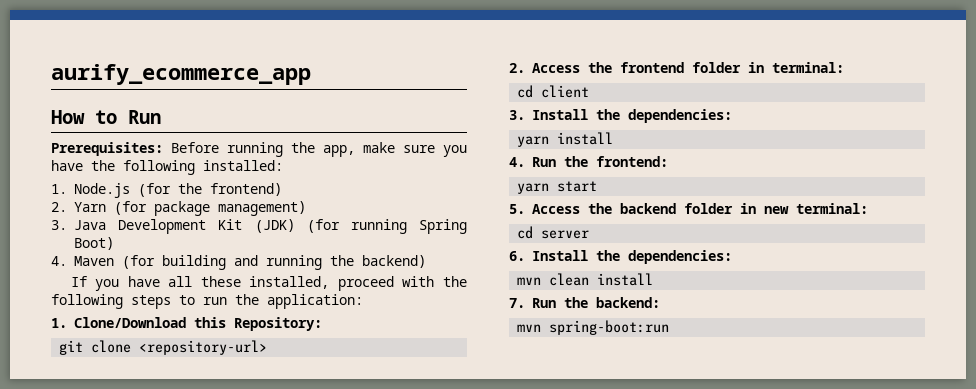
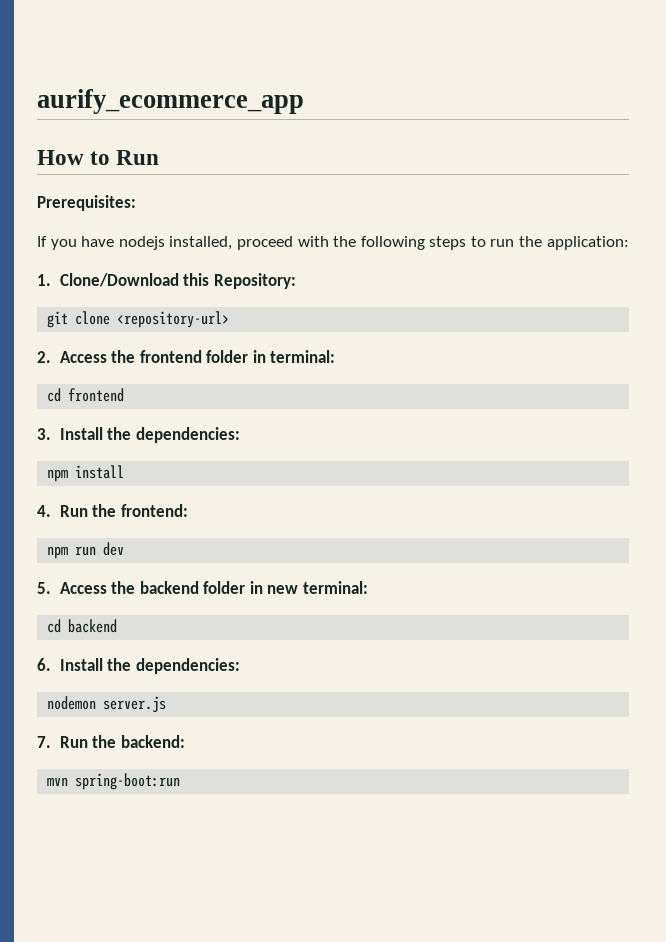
- Prerequisites: Before running the app, make sure you have the following installed:
- 1. Node.js (for the frontend)
- 2. Yarn (for package management)
- 3. Java Development Kit (JDK) (for running Spring Boot)
- 4. Maven (for building and running the backend)
+ Prerequisites:
- If you have all these installed, proceed with the following steps to run the application:
+ If you have nodejs installed, proceed with the following steps to run the application:
- cd client
+ cd frontend
- yarn install
+ npm install
- yarn start
+ npm run dev
- cd server
+ cd backend
- mvn clean install
+ nodemon server.js

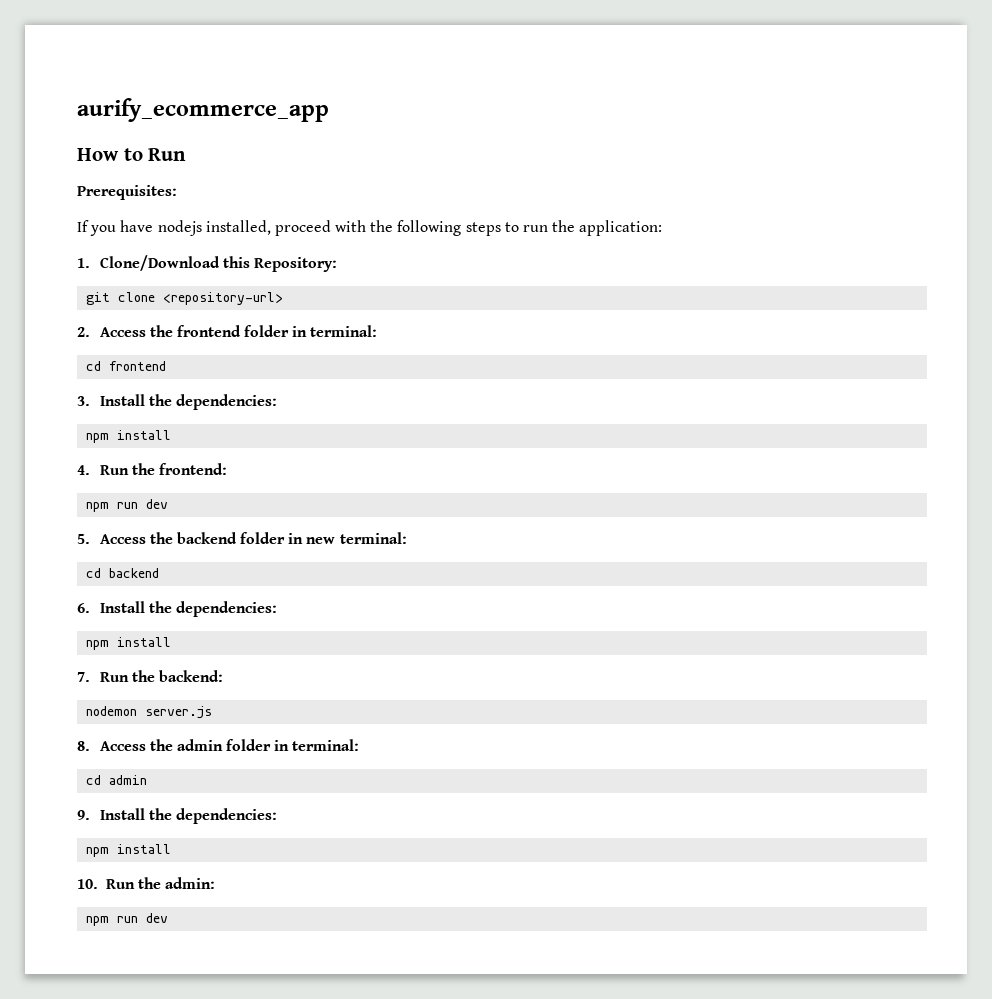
  6. Install the dependencies:
- nodemon server.js
+ npm install
- mvn spring-boot:run
+ nodemon server.js
+ 8. Access the admin folder in terminal:
+ cd admin
+ 9. Install the dependencies:
+ npm install
+ 10. Run the admin:
+ npm run dev

